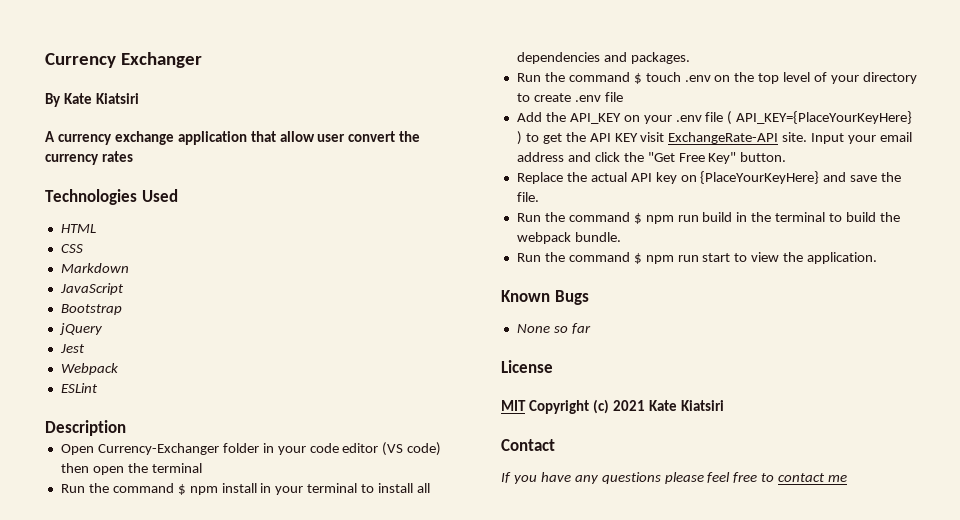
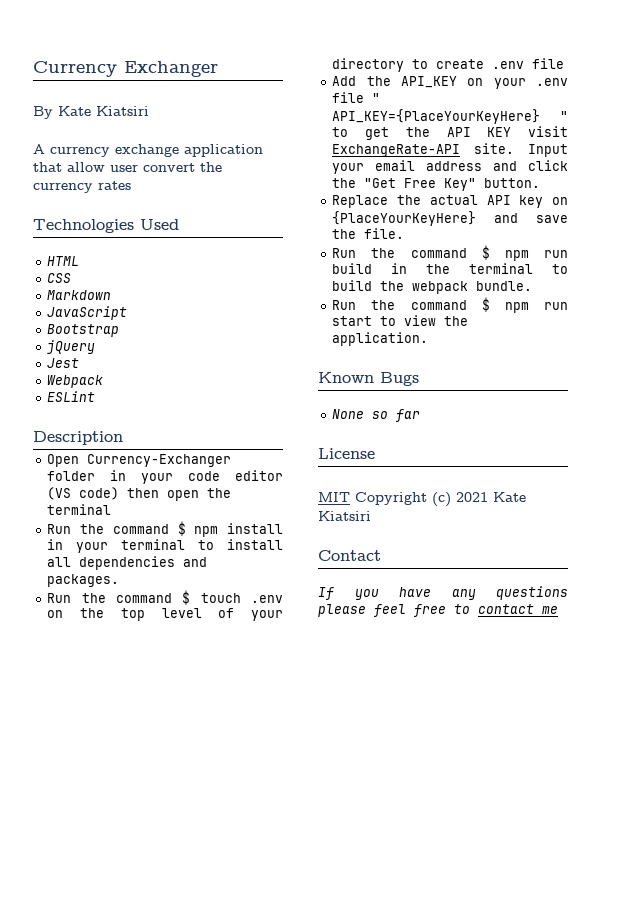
- Add the API_KEY on your .env file ( API_KEY={PlaceYourKeyHere} ) to get the API KEY visit ExchangeRate-API site.
+ Add the API_KEY on your .env file " API_KEY={PlaceYourKeyHere} " to get the API KEY visit ExchangeRate-API site.

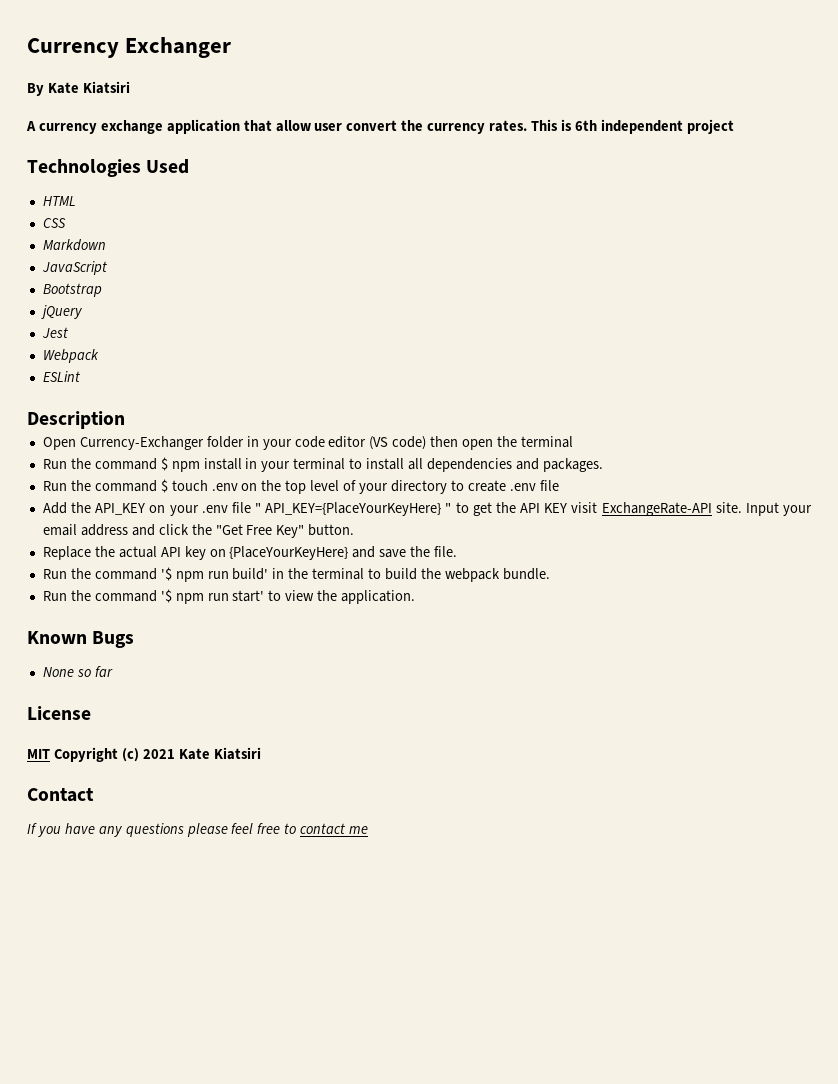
- A currency exchange application that allow user convert the currency rates
+ A currency exchange application that allow user convert the currency rates. This is 6th independent project
- Run the command $ npm run build in the terminal to build the webpack bundle.
+ Run the command '$ npm run build' in the terminal to build the webpack bundle.
- Run the command $ npm run start to view the application.
+ Run the command '$ npm run start' to view the application.

